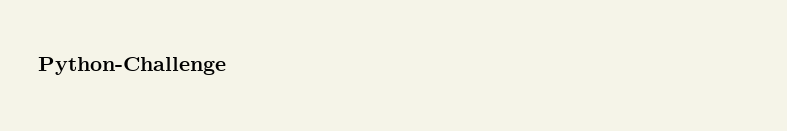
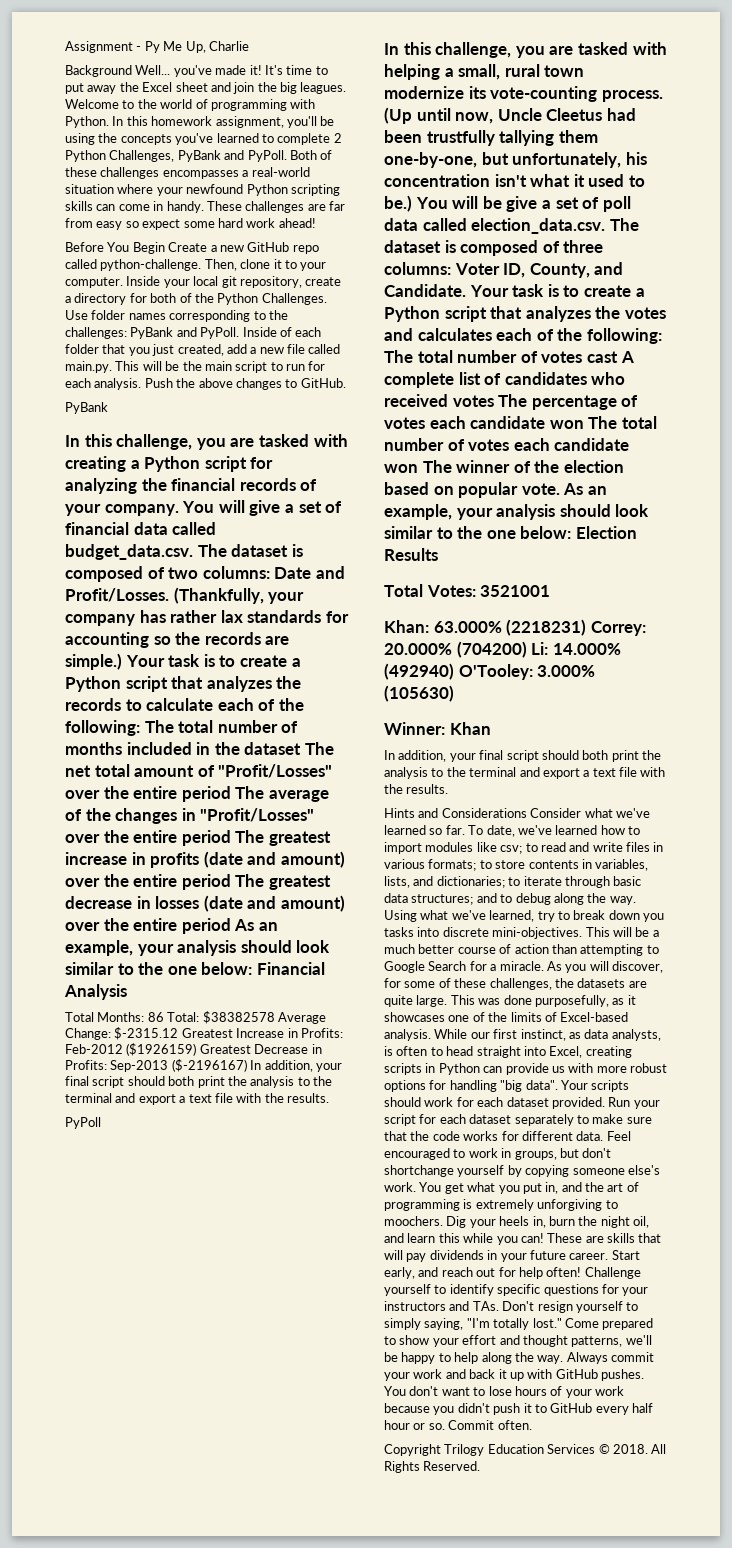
- Python-Challenge
+ Assignment - Py Me Up, Charlie
+ Background Well... you've made it! It's time to put away the Excel sheet and join the big leagues. Welcome to the world of programming with Python. In this homework assignment, you'll be using the concepts you've learned to complete 2 Python Challenges, PyBank and PyPoll. Both of these challenges encompasses a real-world situation where your newfound Python scripting skills can come in handy. These challenges are far from easy so expect some hard work ahead!
+ Before You Begin Create a new GitHub repo called python-challenge. Then, clone it to your computer. Inside your local git repository, create a directory for both of the Python Challenges. Use folder names corresponding to the challenges: PyBank and PyPoll. Inside of each folder that you just created, add a new file called main.py. This will be the main script to run for each analysis. Push the above changes to GitHub.
+ PyBank
+ In this challenge, you are tasked with creating a Python script for analyzing the financial records of your company. You will give a set of financial data called budget_data.csv. The dataset is composed of two columns: Date and Profit/Losses. (Thankfully, your company has rather lax standards for accounting so the records are simple.) Your task is to create a Python script that analyzes the records to calculate each of the following: The total number of months included in the dataset The net total amount of "Profit/Losses" over the entire period The average of the changes in "Profit/Losses" over the entire period The greatest increase in profits (date and amount) over the entire period The greatest decrease in losses (date and amount) over the entire period As an example, your analysis should look similar to the one below: Financial Analysis
+ Total Months: 86 Total: $38382578 Average Change: $-2315.12 Greatest Increase in Profits: Feb-2012 ($1926159) Greatest Decrease in Profits: Sep-2013 ($-2196167) In addition, your final script should both print the analysis to the terminal and export a text file with the results.
+ PyPoll
+ In this challenge, you are tasked with helping a small, rural town modernize its vote-counting process. (Up until now, Uncle Cleetus had been trustfully tallying them one-by-one, but unfortunately, his concentration isn't what it used to be.) You will be give a set of poll data called election_data.csv. The dataset is composed of three columns: Voter ID, County, and Candidate. Your task is to create a Python script that analyzes the votes and calculates each of the following: The total number of votes cast A complete list of candidates who received votes The percentage of votes each candidate won The total number of votes each candidate won The winner of the election based on popular vote. As an example, your analysis should look similar to the one below: Election Results
+ Total Votes: 3521001
+ Khan: 63.000% (2218231) Correy: 20.000% (704200) Li: 14.000% (492940) O'Tooley: 3.000% (105630)
+ Winner: Khan
+ In addition, your final script should both print the analysis to the terminal and export a text file with the results.
+ Hints and Considerations Consider what we've learned so far. To date, we've learned how to import modules like csv; to read and write files in various formats; to store contents in variables, lists, and dictionaries; to iterate through basic data structures; and to debug along the way. Using what we've learned, try to break down you tasks into discrete mini-objectives. This will be a much better course of action than attempting to Google Search for a miracle. As you will discover, for some of these challenges, the datasets are quite large. This was done purposefully, as it showcases one of the limits of Excel-based analysis. While our first instinct, as data analysts, is often to head straight into Excel, creating scripts in Python can provide us with more robust options for handling "big data". Your scripts should work for each dataset provided. Run your script for each dataset separately to make sure that the code works for different data. Feel encouraged to work in groups, but don't shortchange yourself by copying someone else's work. You get what you put in, and the art of programming is extremely unforgiving to moochers. Dig your heels in, burn the night oil, and learn this while you can! These are skills that will pay dividends in your future career. Start early, and reach out for help often! Challenge yourself to identify specific questions for your instructors and TAs. Don't resign yourself to simply saying, "I'm totally lost." Come prepared to show your effort and thought patterns, we'll be happy to help along the way. Always commit your work and back it up with GitHub pushes. You don't want to lose hours of your work because you didn't push it to GitHub every half hour or so. Commit often.
+ Copyright Trilogy Education Services © 2018. All Rights Reserved.

